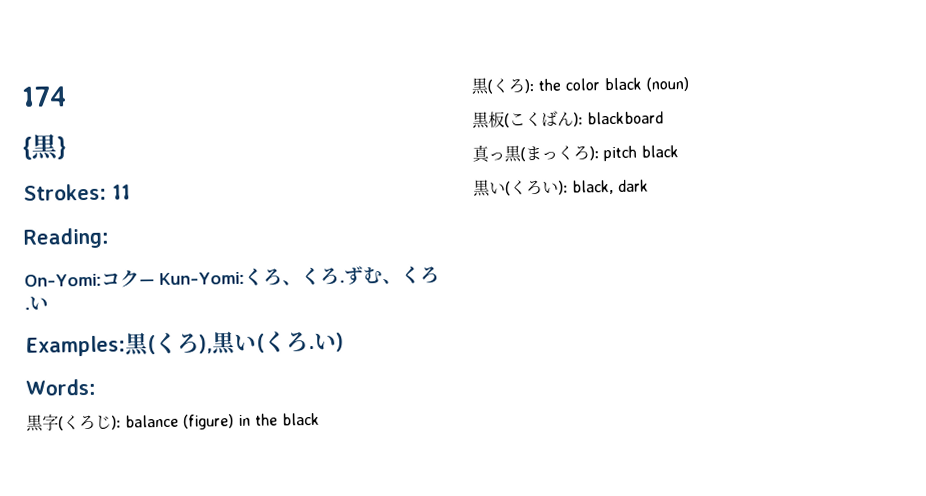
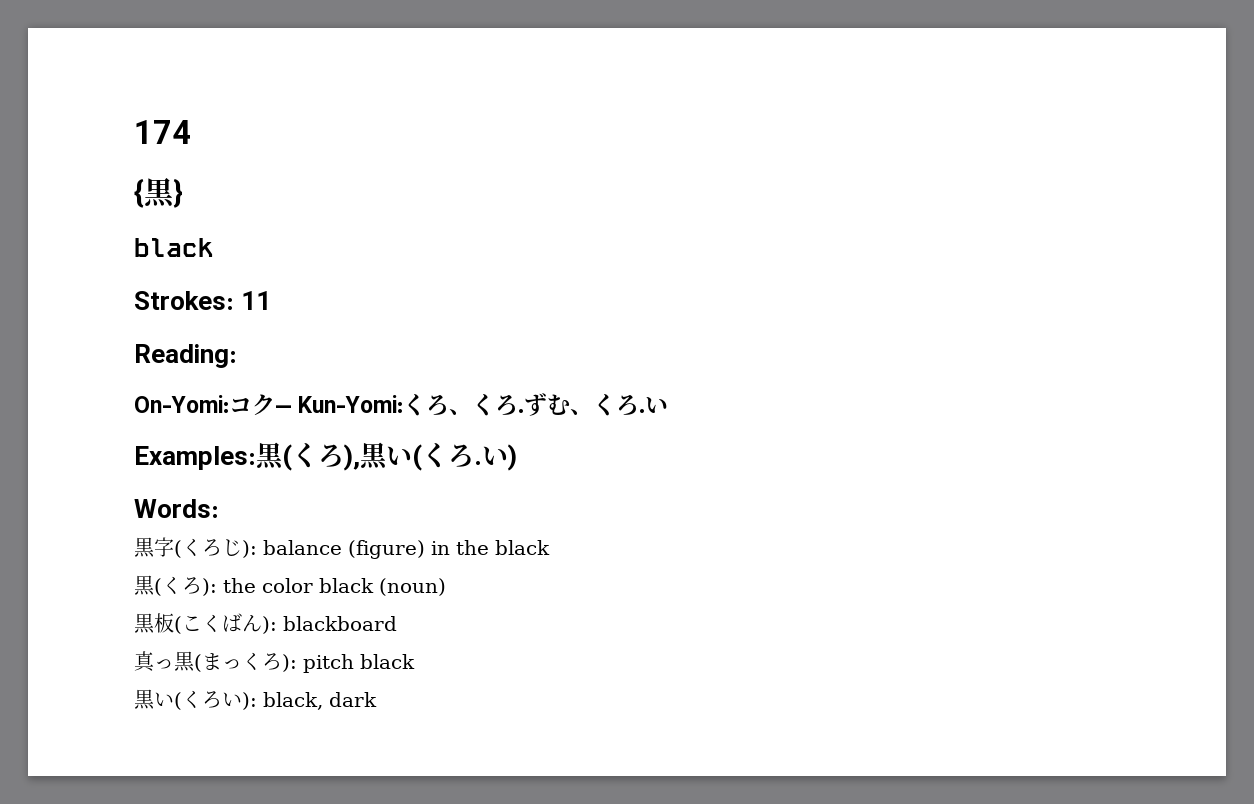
  {黒}
+ black

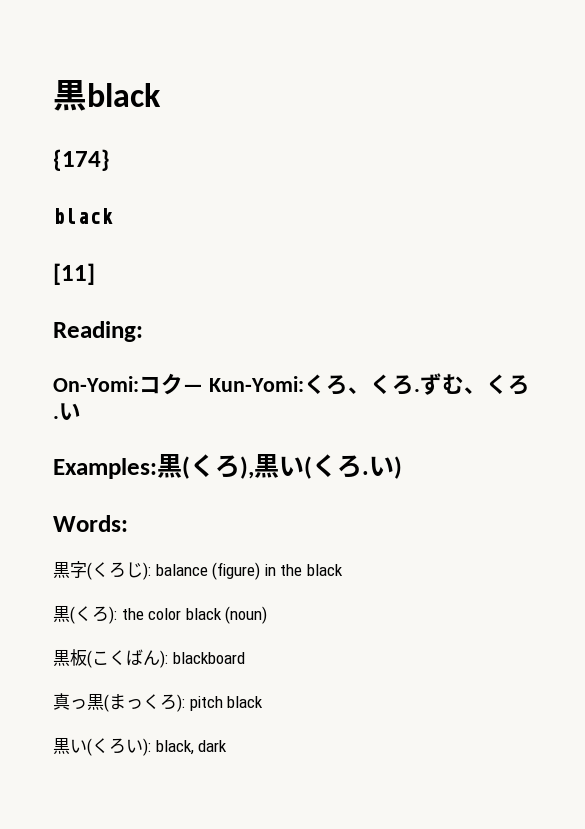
- 174
- {黒}
+ 黒black
+ {174}
  black
- Strokes: 11
+ [11]

